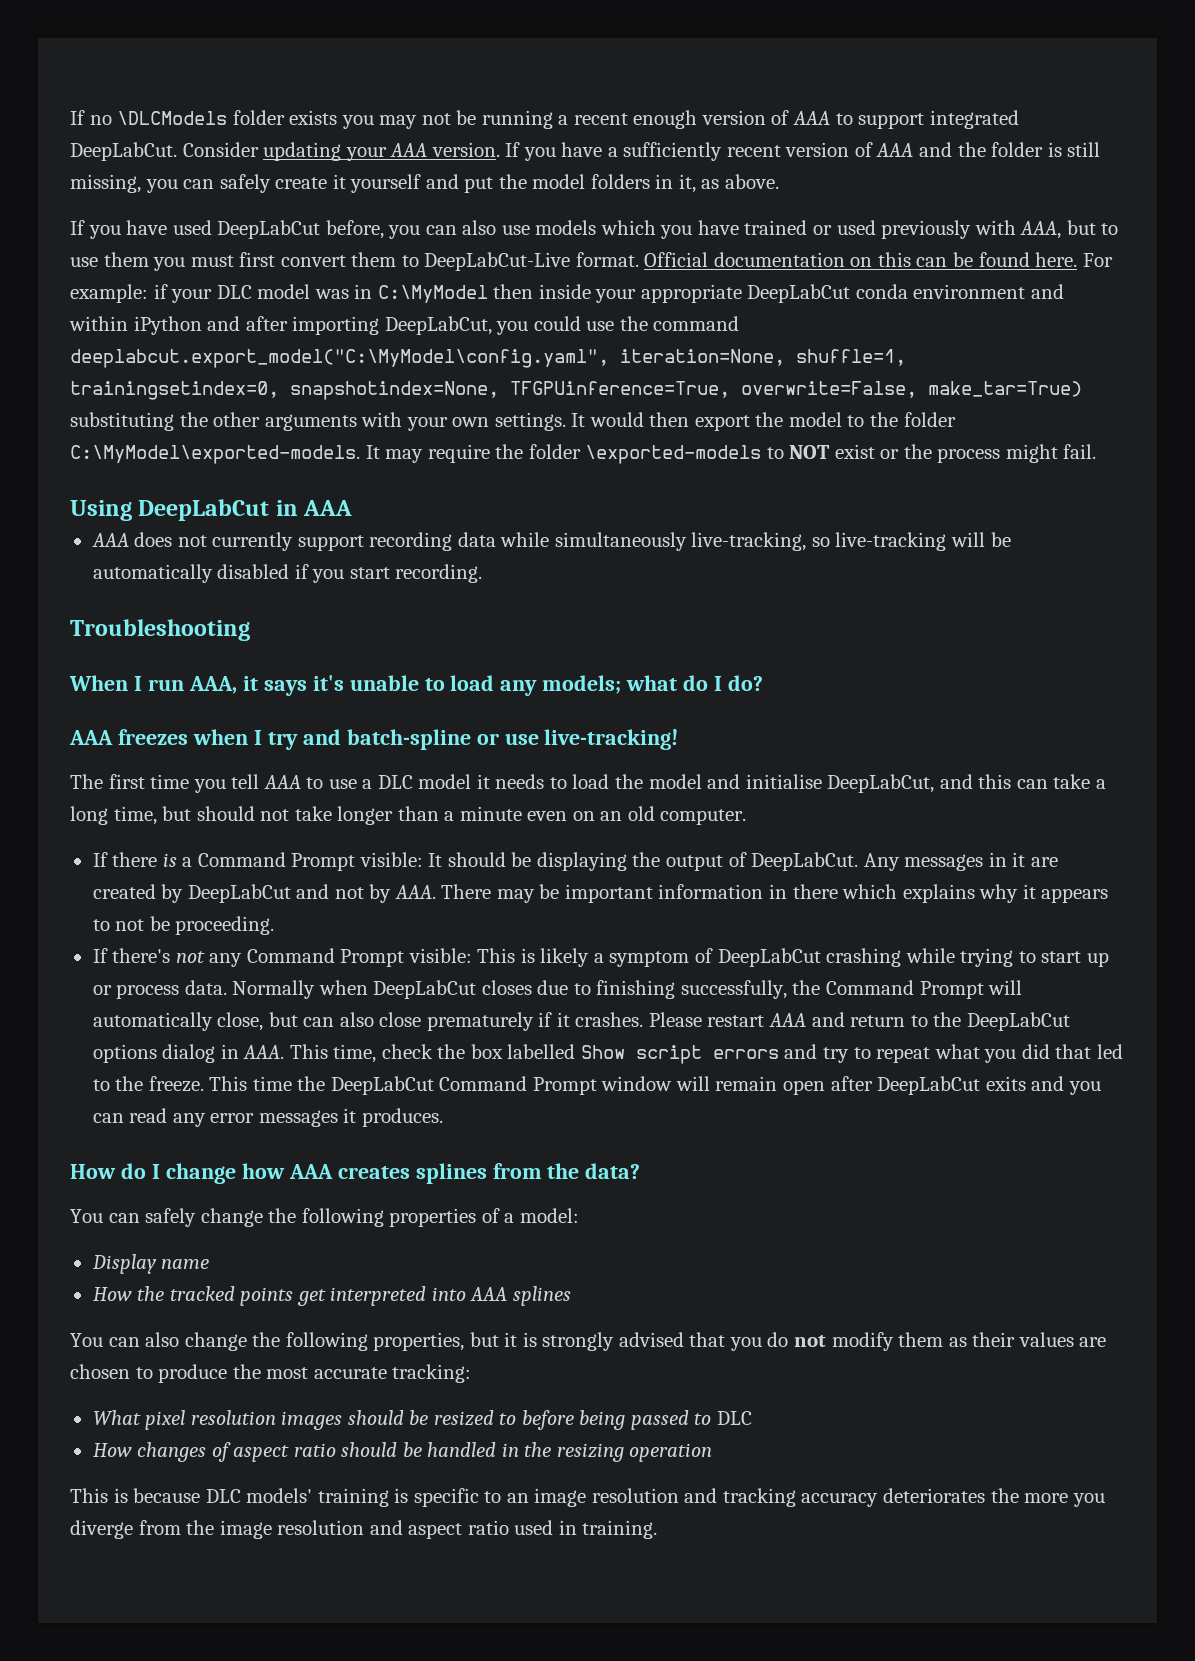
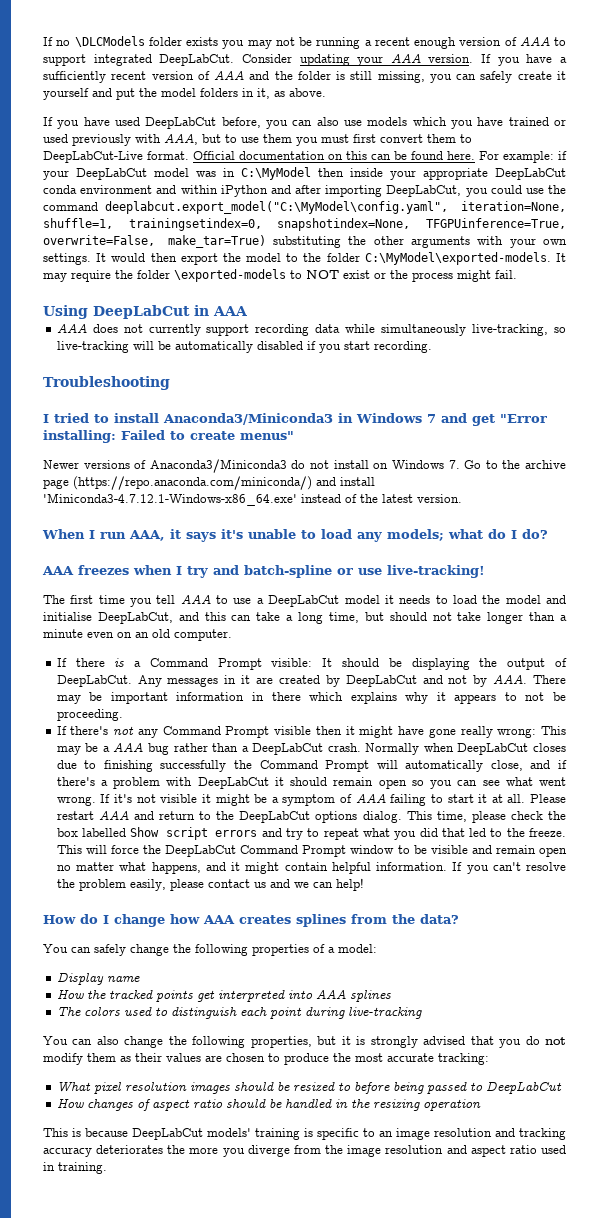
- For example: if your DLC model was in C:\MyModel then inside your appropriate DeepLabCut conda environment and within iPython and after importing DeepLabCut, you could use the command deeplabcut.export_model("C:\MyModel\config.yaml", iteration=None, shuffle=1, trainingsetindex=0, snapshotindex=None, TFGPUinference=True, overwrite=False, make_tar=True) substituting the other arguments with your own settings.
+ For example: if your DeepLabCut model was in C:\MyModel then inside your appropriate DeepLabCut conda environment and within iPython and after importing DeepLabCut, you could use the command deeplabcut.export_model("C:\MyModel\config.yaml", iteration=None, shuffle=1, trainingsetindex=0, snapshotindex=None, TFGPUinference=True, overwrite=False, make_tar=True) substituting the other arguments with your own settings.
+ I tried to install Anaconda3/Miniconda3 in Windows 7 and get "Error installing: Failed to create menus"
+ Newer versions of Anaconda3/Miniconda3 do not install on Windows 7. Go to the archive page (https://repo.anaconda.com/miniconda/) and install 'Miniconda3-4.7.12.1-Windows-x86_64.exe' instead of the latest version.
- The first time you tell AAA to use a DLC model it needs to load the model and initialise DeepLabCut, and this can take a long time, but should not take longer than a minute even on an old computer.
+ The first time you tell AAA to use a DeepLabCut model it needs to load the model and initialise DeepLabCut, and this can take a long time, but should not take longer than a minute even on an old computer.
- If there's not any Command Prompt visible: This is likely a symptom of DeepLabCut crashing while trying to start up or process data.
+ If there's not any Command Prompt visible then it might have gone really wrong: This may be a AAA bug rather than a DeepLabCut crash.
- Normally when DeepLabCut closes due to finishing successfully, the Command Prompt will automatically close, but can also close prematurely if it crashes.
+ Normally when DeepLabCut closes due to finishing successfully the Command Prompt will automatically close, and if there's a problem with DeepLabCut it should remain open so you can see what went wrong. If it's not visible it might be a symptom of AAA failing to start it at all.
- Please restart AAA and return to the DeepLabCut options dialog in AAA. This time, check the box labelled Show script errors and try to repeat what you did that led to the freeze.
+ Please restart AAA and return to the DeepLabCut options dialog. This time, please check the box labelled Show script errors and try to repeat what you did that led to the freeze.
- This time the DeepLabCut Command Prompt window will remain open after DeepLabCut exits and you can read any error messages it produces.
+ This will force the DeepLabCut Command Prompt window to be visible and remain open no matter what happens, and it might contain helpful information. If you can't resolve the problem easily, please contact us and we can help!
+ The colors used to distinguish each point during live-tracking
- What pixel resolution images should be resized to before being passed to DLC
+ What pixel resolution images should be resized to before being passed to DeepLabCut
- This is because DLC models' training is specific to an image resolution and tracking accuracy deteriorates the more you diverge from the image resolution and aspect ratio used in training.
+ This is because DeepLabCut models' training is specific to an image resolution and tracking accuracy deteriorates the more you diverge from the image resolution and aspect ratio used in training.

